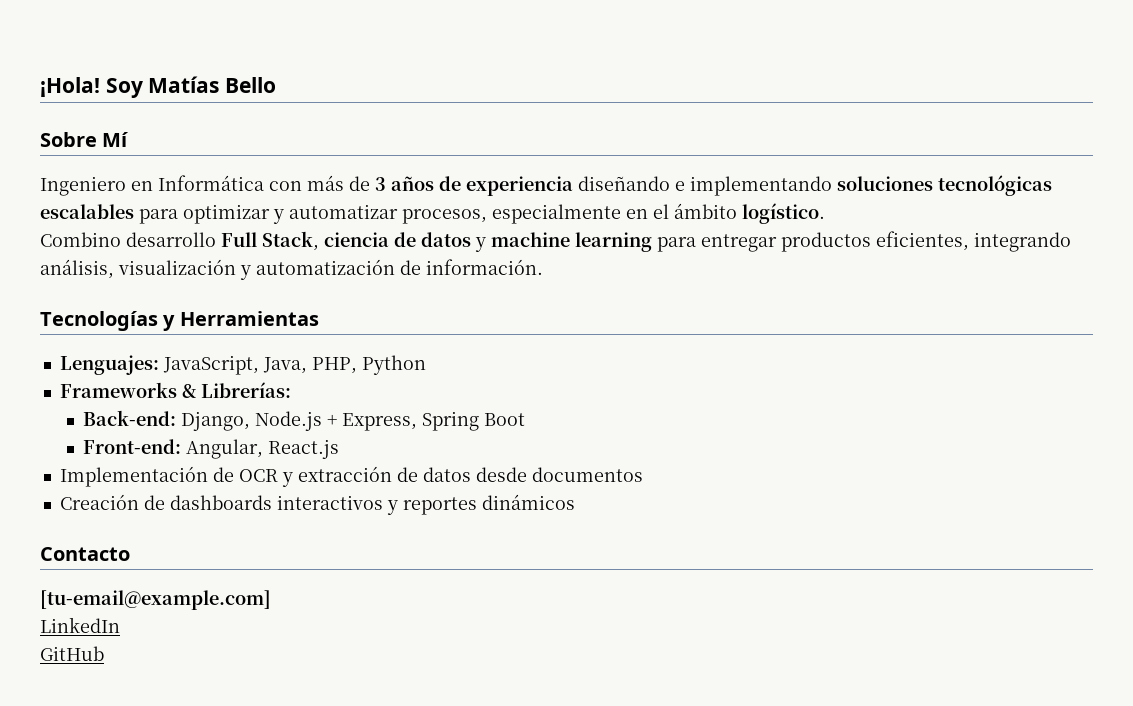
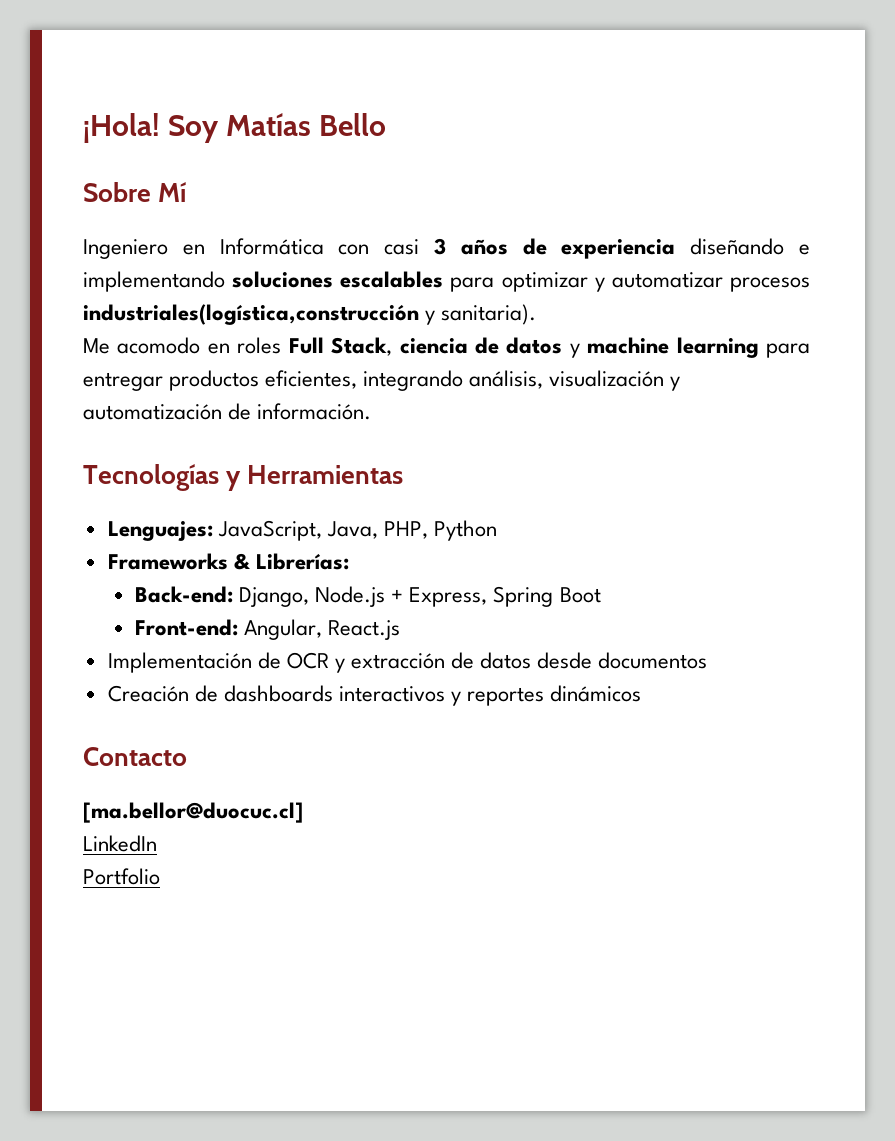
- Ingeniero en Informática con más de 3 años de experiencia diseñando e implementando soluciones tecnológicas escalables para optimizar y automatizar procesos, especialmente en el ámbito logístico.
- Combino desarrollo Full Stack, ciencia de datos y machine learning para entregar productos eficientes, integrando análisis, visualización y automatización de información.
+ Ingeniero en Informática con casi 3 años de experiencia diseñando e implementando soluciones escalables para optimizar y automatizar procesos industriales(logística,construcción y sanitaria).
+ Me acomodo en roles Full Stack, ciencia de datos y machine learning para entregar productos eficientes, integrando análisis, visualización y automatización de información.
- [tu-email@example.com]
+ [ma.bellor@duocuc.cl]
- GitHub
+ Portfolio

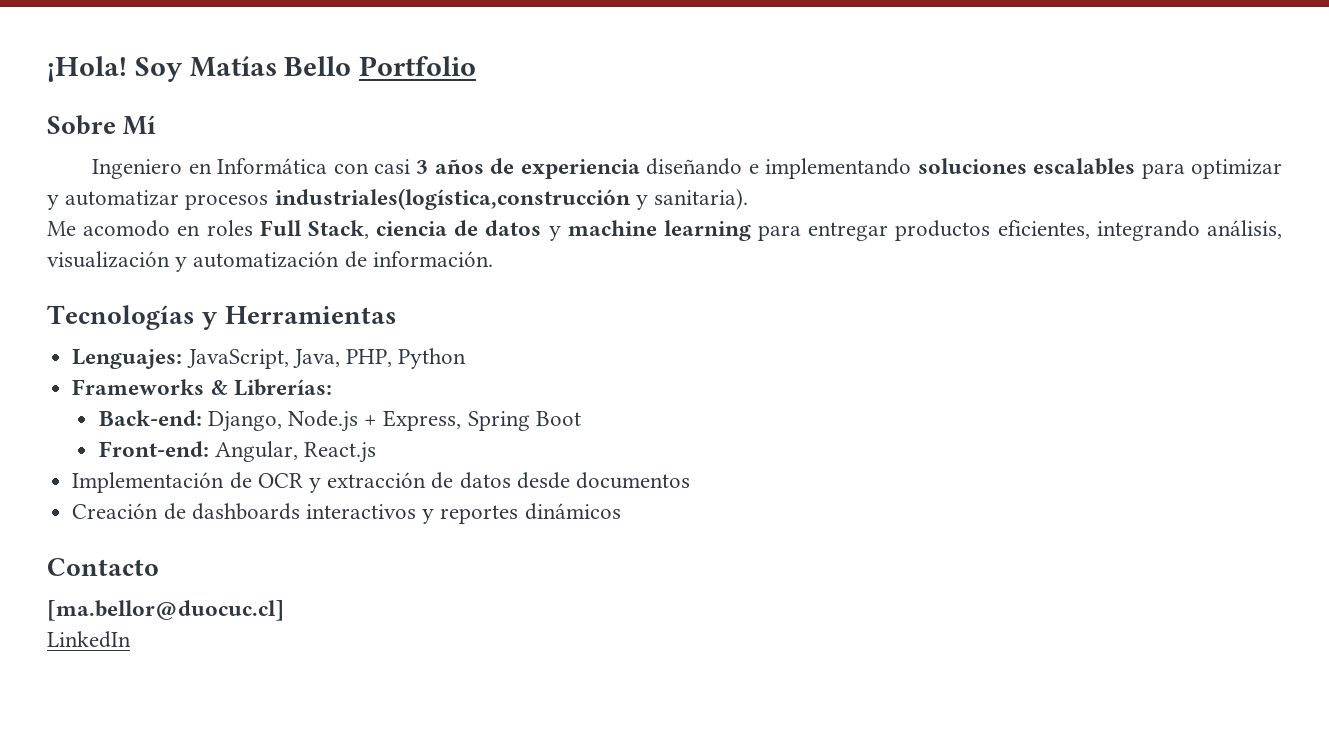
- Soy Matías Bello
+ Soy Matías Bello Portfolio
- Portfolio

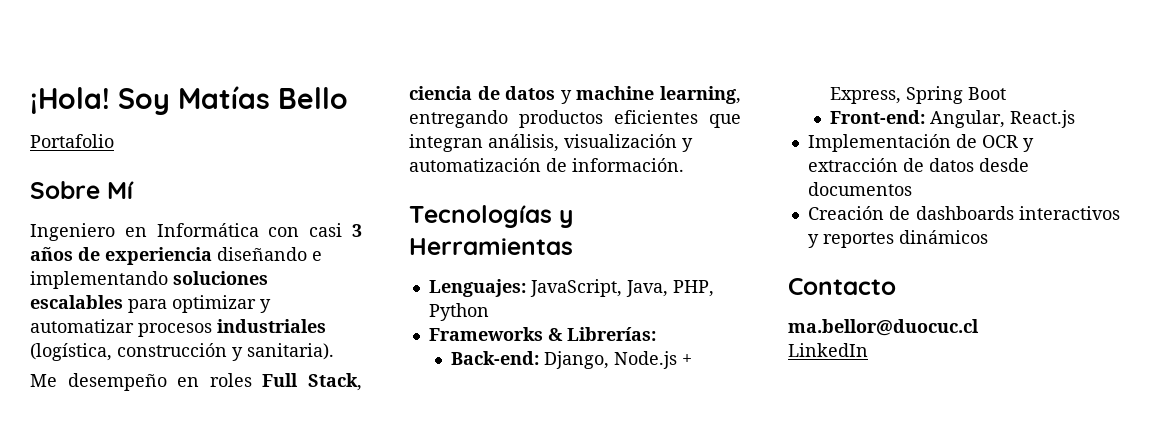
- Soy Matías Bello Portfolio
+ Soy Matías Bello
+ Portafolio
- Ingeniero en Informática con casi 3 años de experiencia diseñando e implementando soluciones escalables para optimizar y automatizar procesos industriales(logística,construcción y sanitaria).
+ Ingeniero en Informática con casi 3 años de experiencia diseñando e implementando soluciones escalables para optimizar y automatizar procesos industriales (logística, construcción y sanitaria).
- Me acomodo en roles Full Stack, ciencia de datos y machine learning para entregar productos eficientes, integrando análisis, visualización y automatización de información.
+ Me desempeño en roles Full Stack, ciencia de datos y machine learning, entregando productos eficientes que integran análisis, visualización y automatización de información.
- [ma.bellor@duocuc.cl]
+ ma.bellor@duocuc.cl

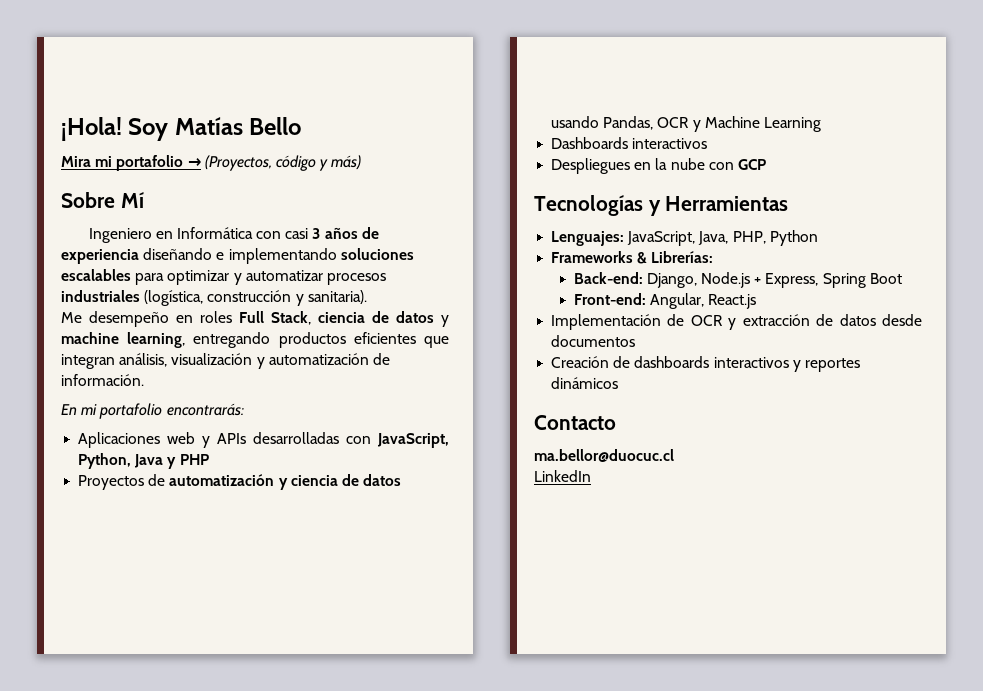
- Portafolio
+ Mira mi portafolio → (Proyectos, código y más)
+ En mi portafolio encontrarás:
+ Aplicaciones web y APIs desarrolladas con JavaScript, Python, Java y PHP
+ Proyectos de automatización y ciencia de datos usando Pandas, OCR y Machine Learning
+ Dashboards interactivos
+ Despliegues en la nube con GCP

